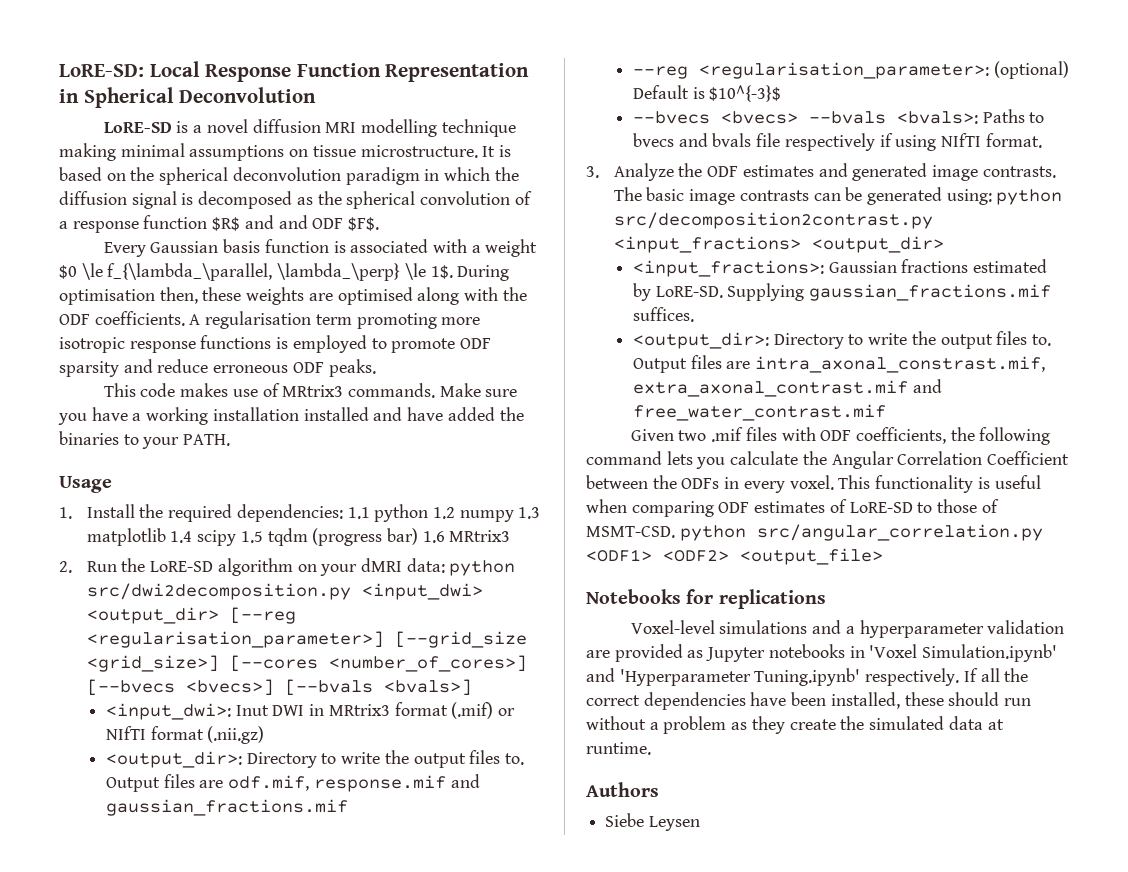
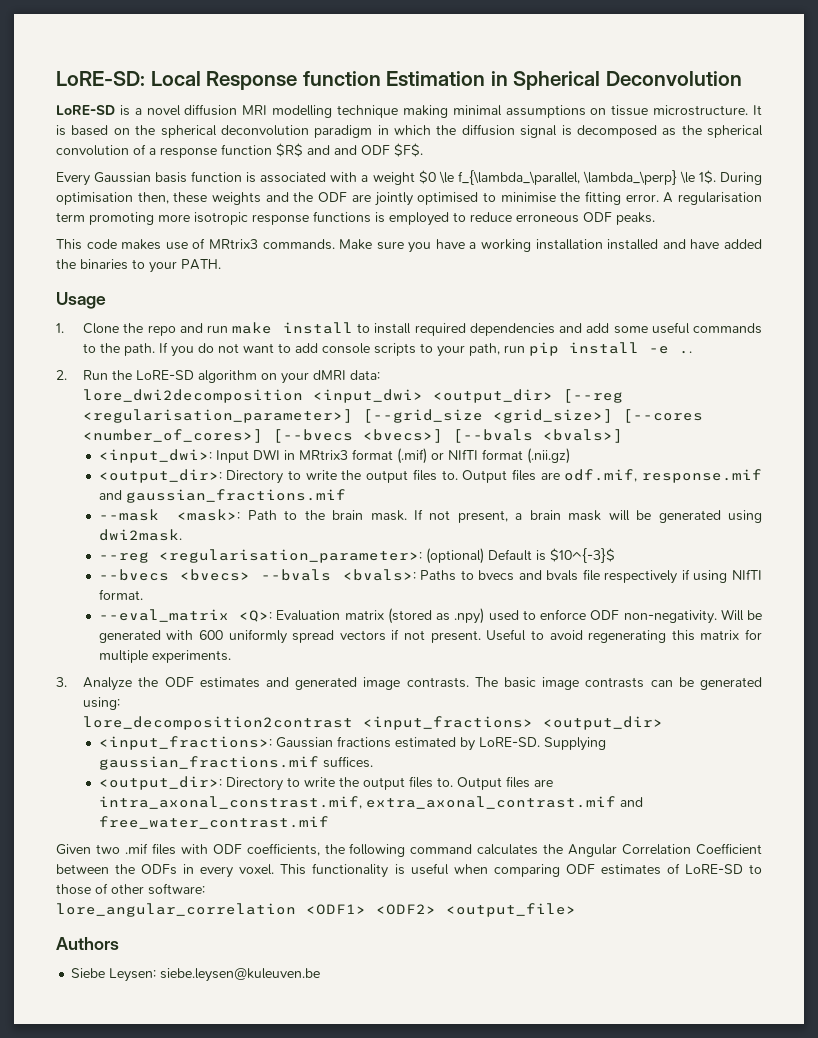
- LoRE-SD: Local Response Function Representation in Spherical Deconvolution
+ LoRE-SD: Local Response function Estimation in Spherical Deconvolution
- During optimisation then, these weights are optimised along with the ODF coefficients.
+ During optimisation then, these weights and the ODF are jointly optimised to minimise the fitting error.
- A regularisation term promoting more isotropic response functions is employed to promote ODF sparsity and reduce erroneous ODF peaks.
+ A regularisation term promoting more isotropic response functions is employed to reduce erroneous ODF peaks.
- 1. Install the required dependencies: 1.1 python 1.2 numpy 1.3 matplotlib 1.4 scipy 1.5 tqdm (progress bar) 1.6 MRtrix3
+ 1. Clone the repo and run make install to install required dependencies and add some useful commands to the path. If you do not want to add console scripts to your path, run pip install -e ..
- 2. Run the LoRE-SD algorithm on your dMRI data: python src/dwi2decomposition.py <input_dwi> <output_dir> [--reg <regularisation_parameter>] [--grid_size <grid_size>] [--cores <number_of_cores>] [--bvecs <bvecs>] [--bvals <bvals>]
+ 2. Run the LoRE-SD algorithm on your dMRI data:
+ lore_dwi2decomposition <input_dwi> <output_dir> [--reg <regularisation_parameter>] [--grid_size <grid_size>] [--cores <number_of_cores>] [--bvecs <bvecs>] [--bvals <bvals>]
- <input_dwi>: Inut DWI in MRtrix3 format (.mif) or NIfTI format (.nii.gz)
+ <input_dwi>: Input DWI in MRtrix3 format (.mif) or NIfTI format (.nii.gz)
+ --mask <mask>: Path to the brain mask. If not present, a brain mask will be generated using dwi2mask.
+ --eval_matrix <Q>: Evaluation matrix (stored as .npy) used to enforce ODF non-negativity. Will be generated with 600 uniformly spread vectors if not present. Useful to avoid regenerating this matrix for multiple experiments.
- The basic image contrasts can be generated using: python src/decomposition2contrast.py <input_fractions> <output_dir>
+ The basic image contrasts can be generated using:
+ lore_decomposition2contrast <input_fractions> <output_dir>
- Given two .mif files with ODF coefficients, the following command lets you calculate the Angular Correlation Coefficient between the ODFs in every voxel.
+ Given two .mif files with ODF coefficients, the following command calculates the Angular Correlation Coefficient between the ODFs in every voxel.
- This functionality is useful when comparing ODF estimates of LoRE-SD to those of MSMT-CSD. python src/angular_correlation.py <ODF1> <ODF2> <output_file>
+ This functionality is useful when comparing ODF estimates of LoRE-SD to those of other software:
+ lore_angular_correlation <ODF1> <ODF2> <output_file>
- Notebooks for replications
- Voxel-level simulations and a hyperparameter validation are provided as Jupyter notebooks in 'Voxel Simulation.ipynb' and 'Hyperparameter Tuning.ipynb' respectively. If all the correct dependencies have been installed, these should run without a problem as they create the simulated data at runtime.
- Siebe Leysen
+ Siebe Leysen: siebe.leysen@kuleuven.be

